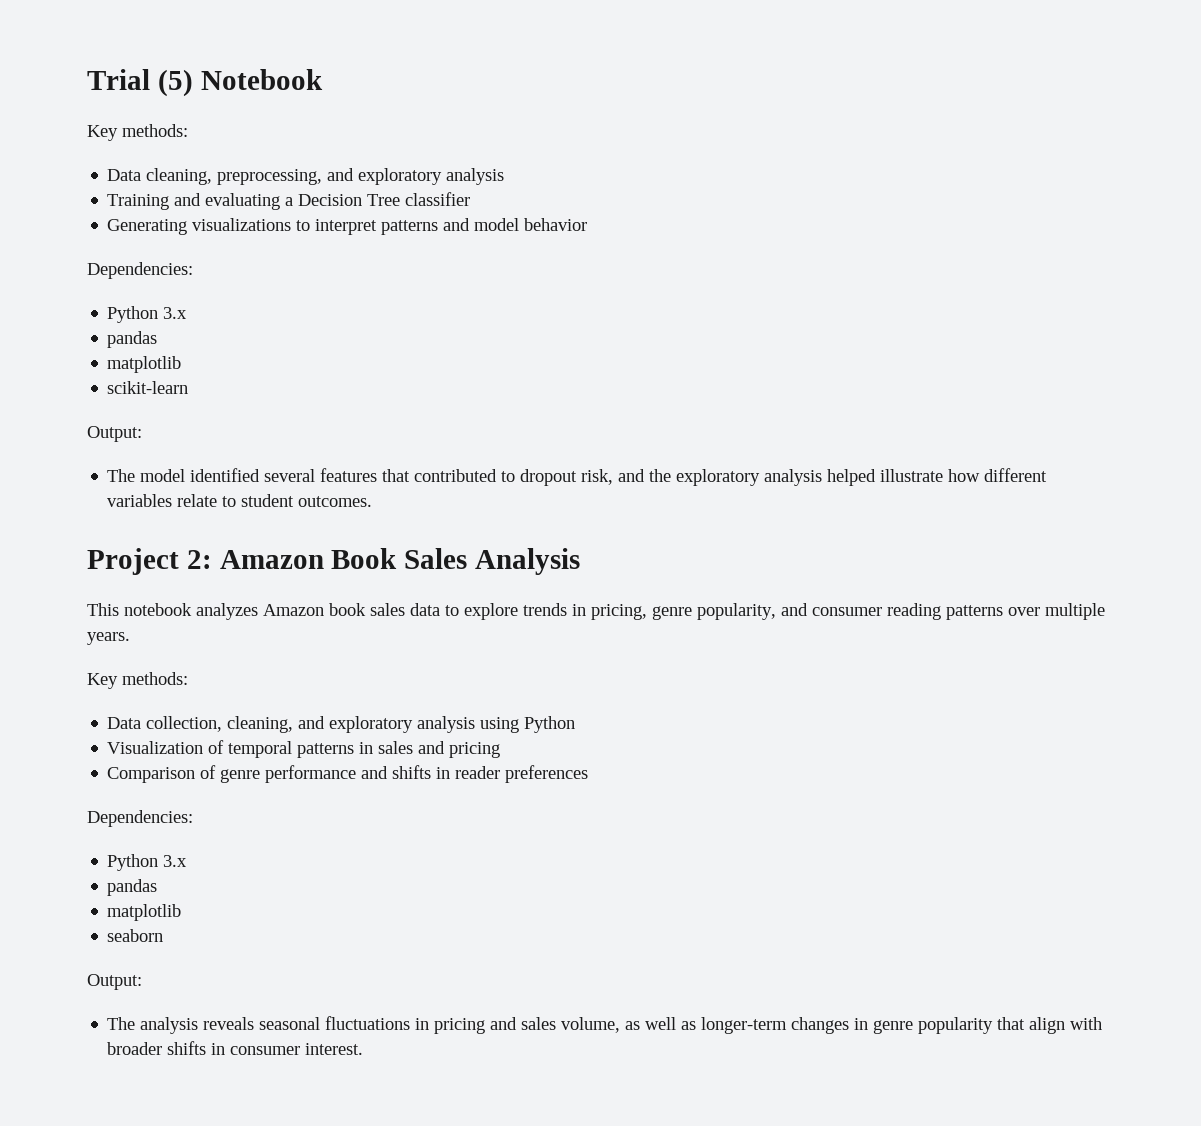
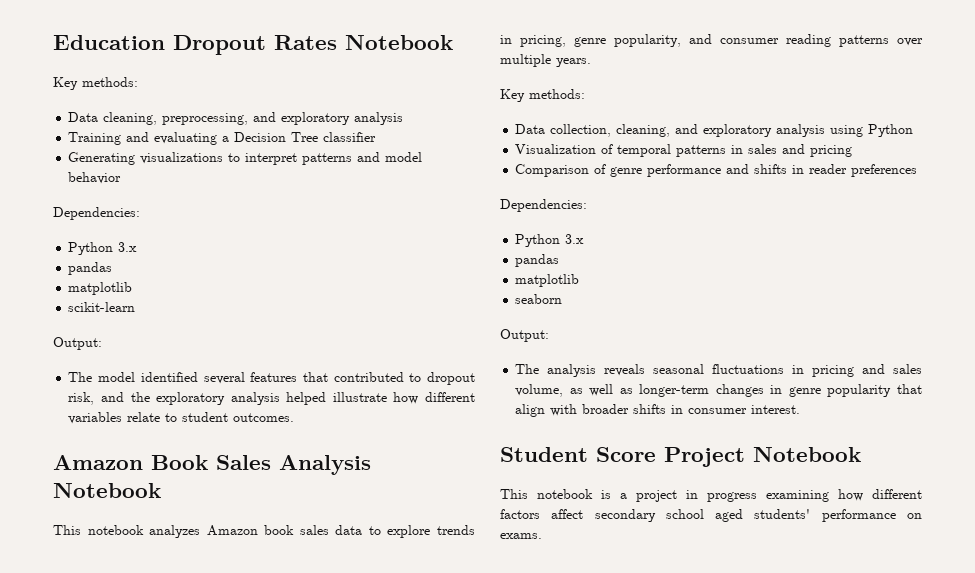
- Trial (5) Notebook
+ Education Dropout Rates Notebook
- Project 2: Amazon Book Sales Analysis
+ Amazon Book Sales Analysis Notebook
+ Student Score Project Notebook
+ This notebook is a project in progress examining how different factors affect secondary school aged students' performance on exams.

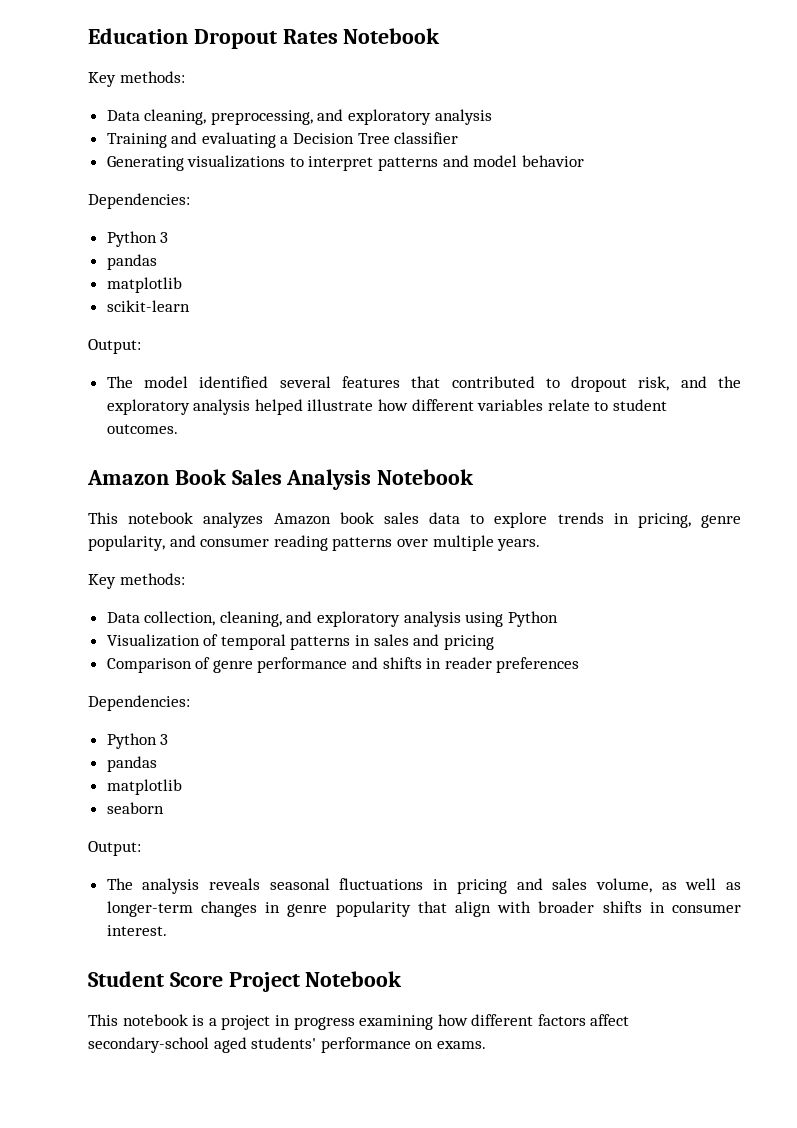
  Generating visualizations to interpret patterns and model behavior
  Dependencies:
- Python 3.x
+ Python 3
  Comparison of genre performance and shifts in reader preferences
  Dependencies:
- Python 3.x
+ Python 3
- This notebook is a project in progress examining how different factors affect secondary school aged students' performance on exams.
+ This notebook is a project in progress examining how different factors affect secondary-school aged students' performance on exams.

